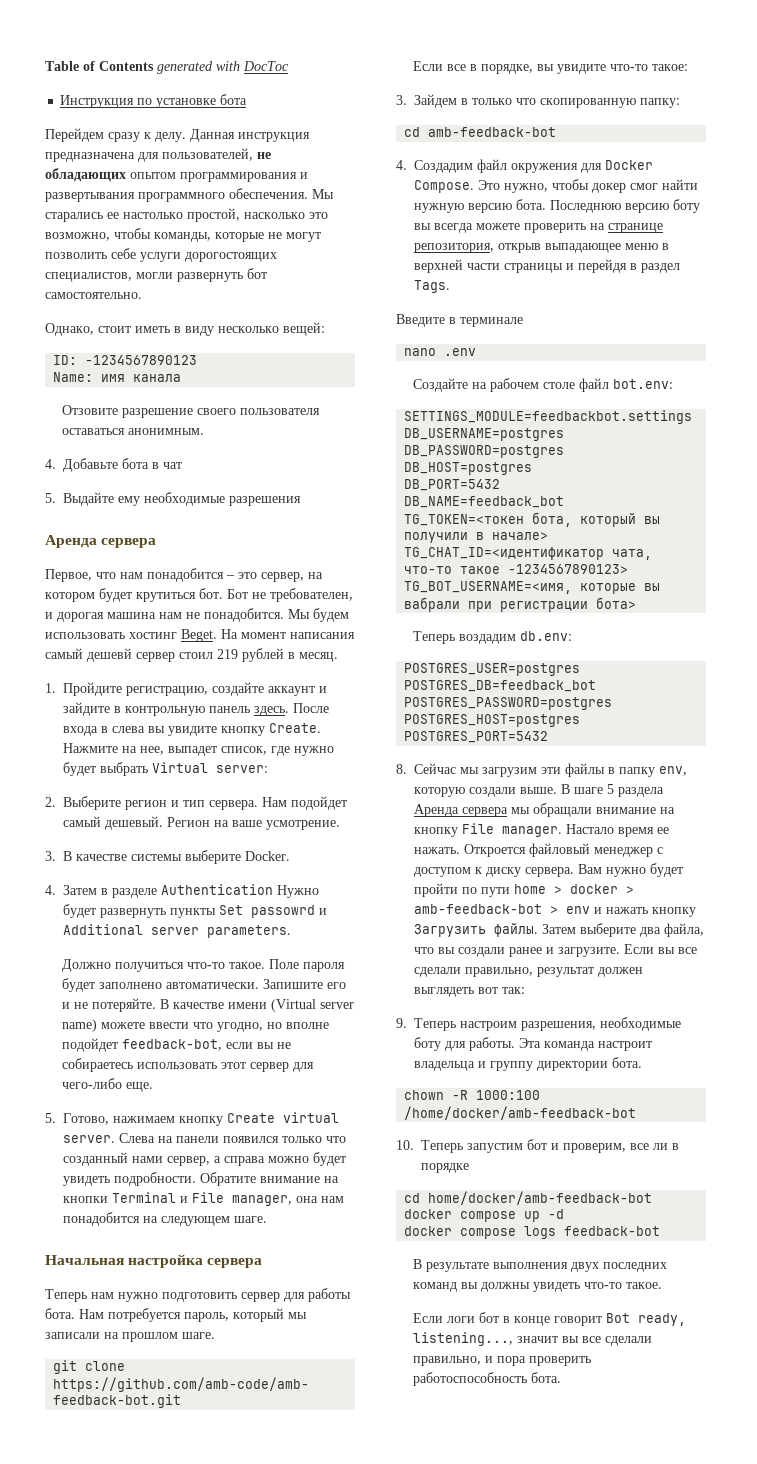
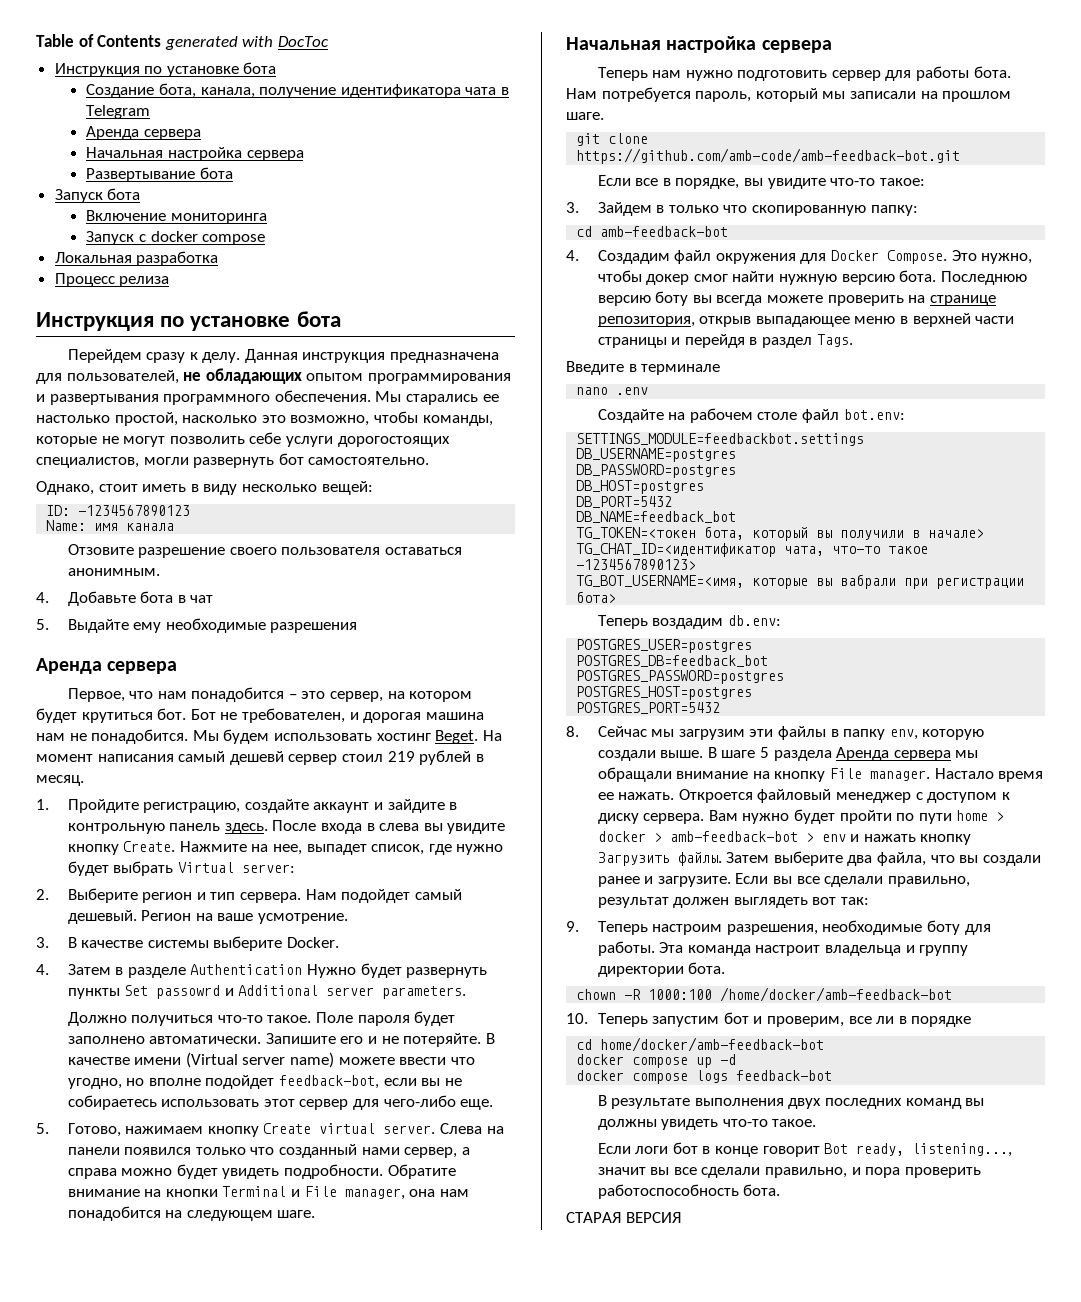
+ Создание бота, канала, получение идентификатора чата в Telegram
+ Аренда сервера
+ Начальная настройка сервера
+ Развертывание бота
+ Запуск бота
+ Включение мониторинга
+ Запуск с docker compose
+ Локальная разработка
+ Процесс релиза
+ Инструкция по установке бота
+ СТАРАЯ ВЕРСИЯ

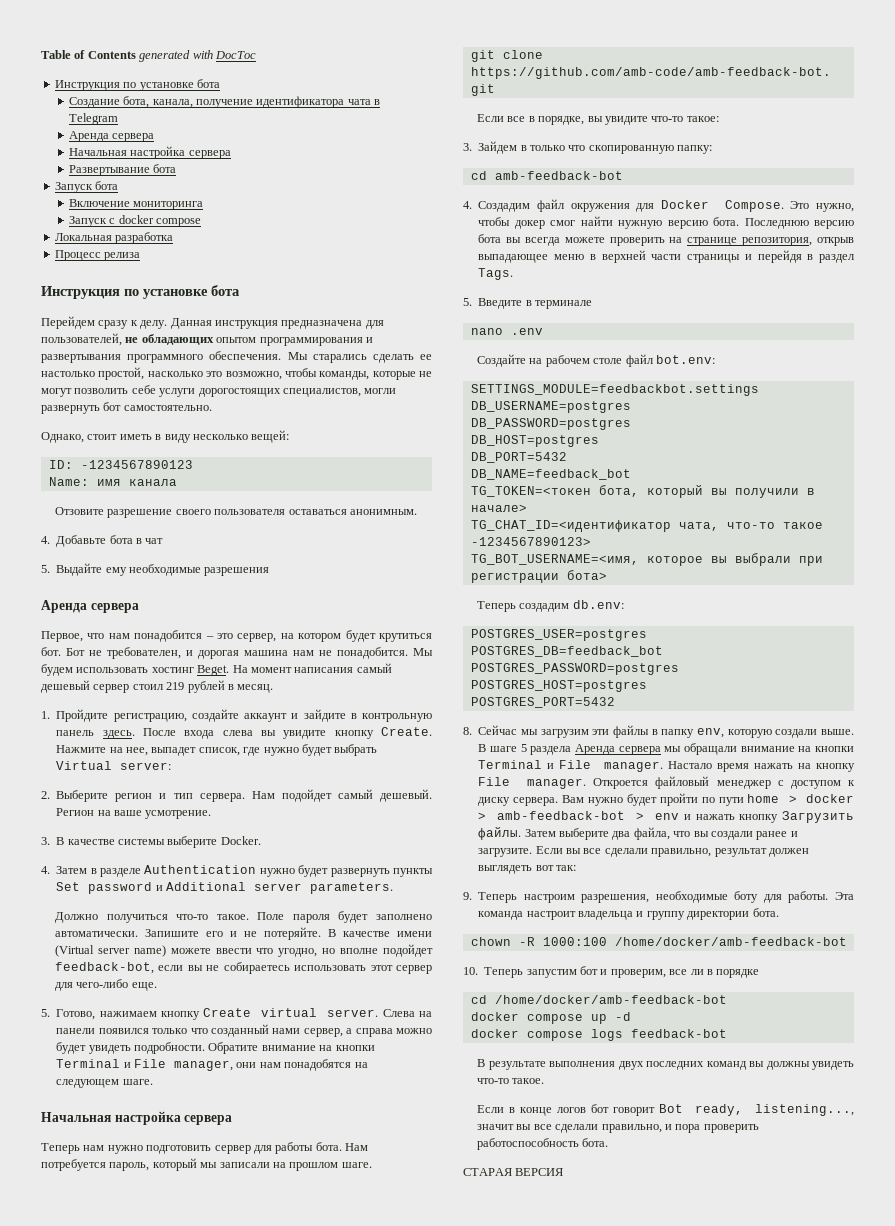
- Мы старались ее настолько простой, насколько это возможно, чтобы команды, которые не могут позволить себе услуги дорогостоящих специалистов, могли развернуть бот самостоятельно.
+ Мы старались сделать ее настолько простой, насколько это возможно, чтобы команды, которые не могут позволить себе услуги дорогостоящих специалистов, могли развернуть бот самостоятельно.
- На момент написания самый дешевй сервер стоил 219 рублей в месяц.
+ На момент написания самый дешевый сервер стоил 219 рублей в месяц.
- После входа в слева вы увидите кнопку Create.
+ После входа слева вы увидите кнопку Create.
- 4. Затем в разделе Authentication Нужно будет развернуть пункты Set passowrd и Additional server parameters.
+ 4. Затем в разделе Authentication нужно будет развернуть пункты Set password и Additional server parameters.
- Обратите внимание на кнопки Terminal и File manager, она нам понадобится на следующем шаге.
+ Обратите внимание на кнопки Terminal и File manager, они нам понадобятся на следующем шаге.
- Последнюю версию боту вы всегда можете проверить на странице репозитория, открыв выпадающее меню в верхней части страницы и перейдя в раздел Tags.
+ Последнюю версию бота вы всегда можете проверить на странице репозитория, открыв выпадающее меню в верхней части страницы и перейдя в раздел Tags.
- Введите в терминале
+ 5. Введите в терминале
- TG_BOT_USERNAME=<имя, которые вы вабрали при регистрации бота>
+ TG_BOT_USERNAME=<имя, которое вы выбрали при регистрации бота>
- Теперь воздадим db.env:
+ Теперь создадим db.env:
- В шаге 5 раздела Аренда сервера мы обращали внимание на кнопку File manager.
+ В шаге 5 раздела Аренда сервера мы обращали внимание на кнопки Terminal и File manager.
- Настало время ее нажать.
+ Настало время нажать на кнопку File manager.
- cd home/docker/amb-feedback-bot
+ cd /home/docker/amb-feedback-bot
- Если логи бот в конце говорит Bot ready, listening..., значит вы все сделали правильно, и пора проверить работоспособность бота.
+ Если в конце логов бот говорит Bot ready, listening..., значит вы все сделали правильно, и пора проверить работоспособность бота.

